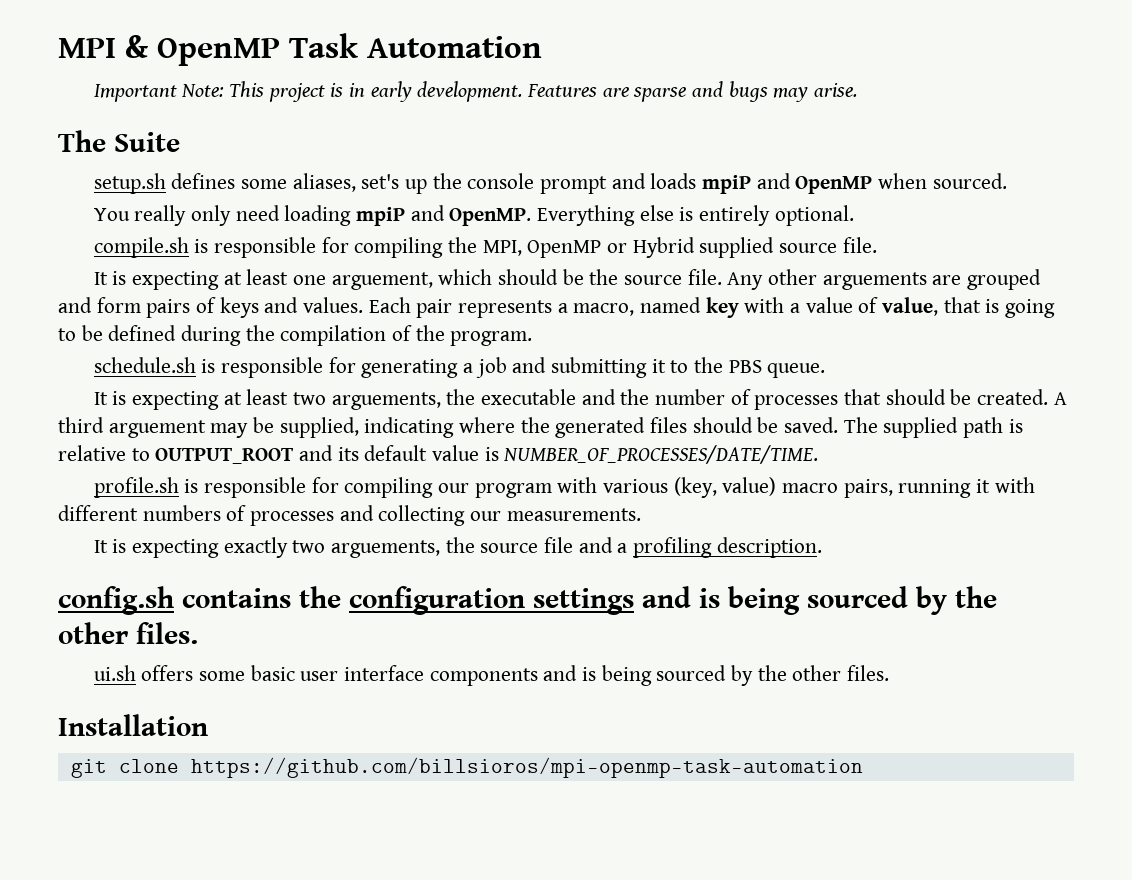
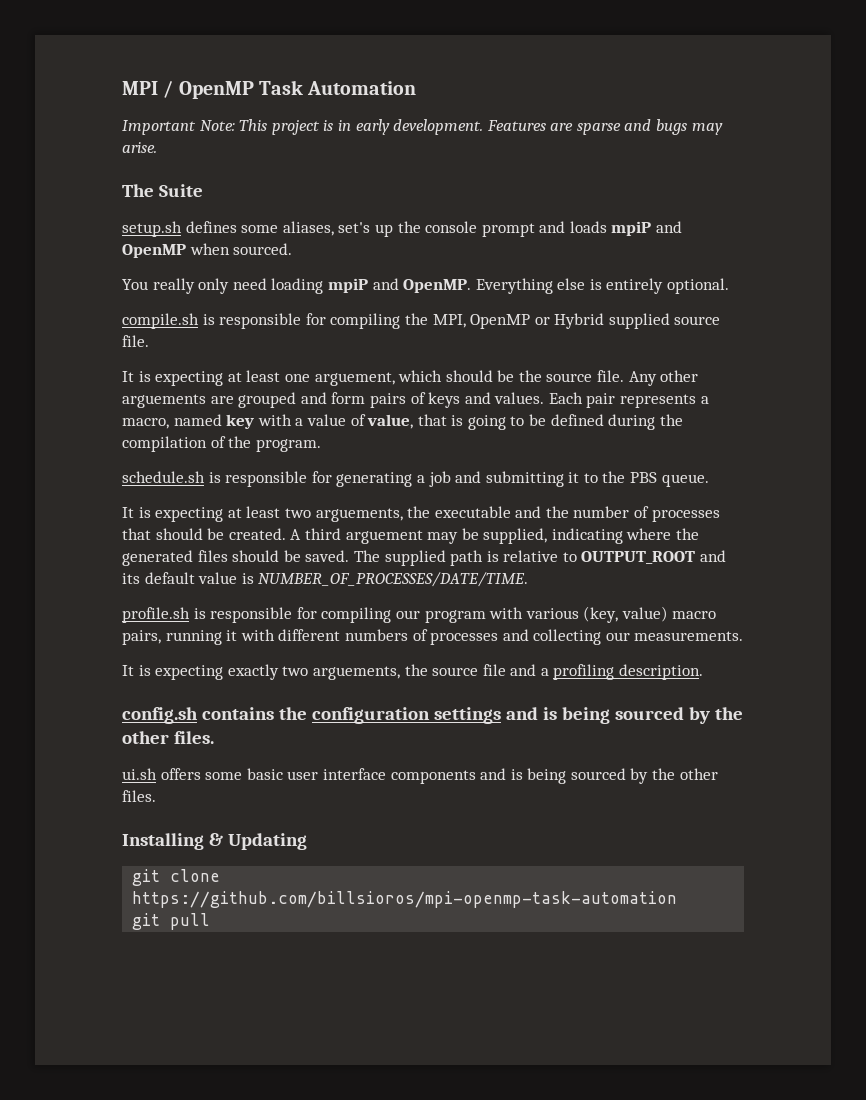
- MPI & OpenMP Task Automation
+ MPI / OpenMP Task Automation
- Installation
+ Installing & Updating
+ git pull

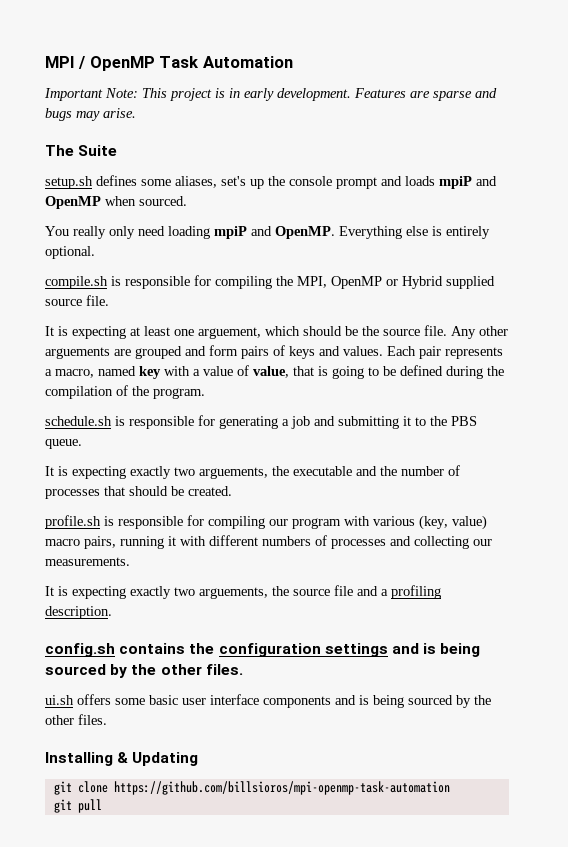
- It is expecting at least two arguements, the executable and the number of processes that should be created. A third arguement may be supplied, indicating where the generated files should be saved. The supplied path is relative to OUTPUT_ROOT and its default value is NUMBER_OF_PROCESSES/DATE/TIME.
+ It is expecting exactly two arguements, the executable and the number of processes that should be created.

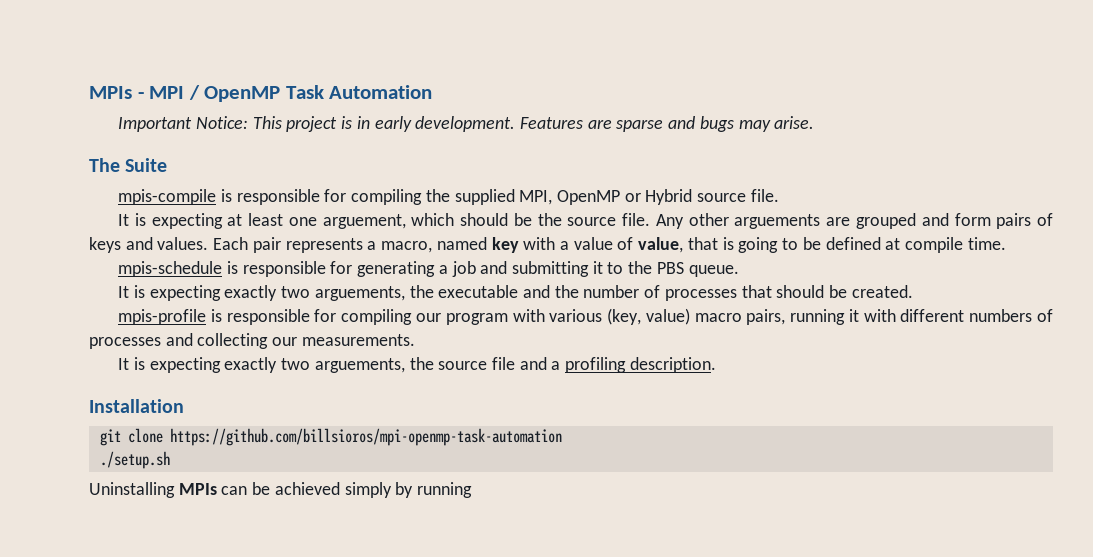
- MPI / OpenMP Task Automation
+ MPIs - MPI / OpenMP Task Automation
- Important Note: This project is in early development.
+ Important Notice: This project is in early development.
- setup.sh defines some aliases, set's up the console prompt and loads mpiP and OpenMP when sourced.
- You really only need loading mpiP and OpenMP. Everything else is entirely optional.
- compile.sh is responsible for compiling the MPI, OpenMP or Hybrid supplied source file.
+ mpis-compile is responsible for compiling the supplied MPI, OpenMP or Hybrid source file.
- Each pair represents a macro, named key with a value of value, that is going to be defined during the compilation of the program.
- schedule.sh is responsible for generating a job and submitting it to the PBS queue.
+ Each pair represents a macro, named key with a value of value, that is going to be defined at compile time.
+ mpis-schedule is responsible for generating a job and submitting it to the PBS queue.
- profile.sh is responsible for compiling our program with various (key, value) macro pairs, running it with different numbers of processes and collecting our measurements.
+ mpis-profile is responsible for compiling our program with various (key, value) macro pairs, running it with different numbers of processes and collecting our measurements.
- config.sh contains the configuration settings and is being sourced by the other files.
- ui.sh offers some basic user interface components and is being sourced by the other files.
- Installing & Updating
+ Installation
  git clone https://github.com/billsioros/mpi-openmp-task-automation
- git pull
+ ./setup.sh
+ Uninstalling MPIs can be achieved simply by running

